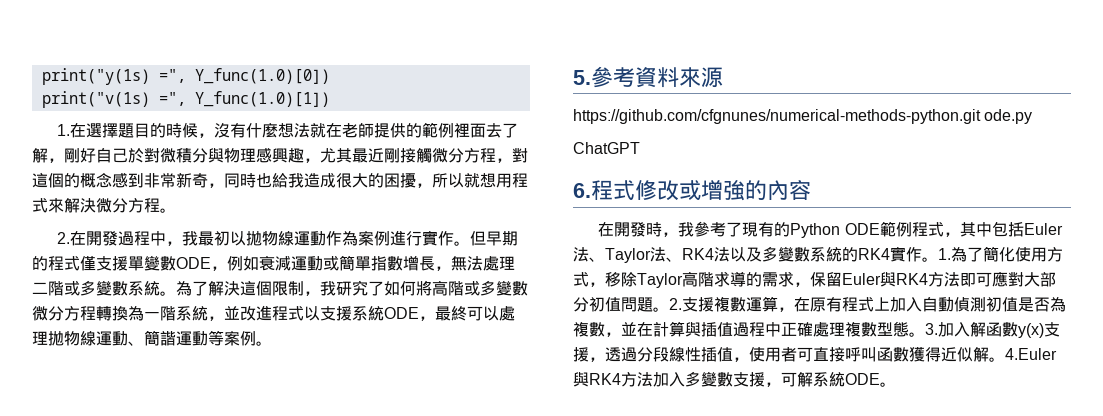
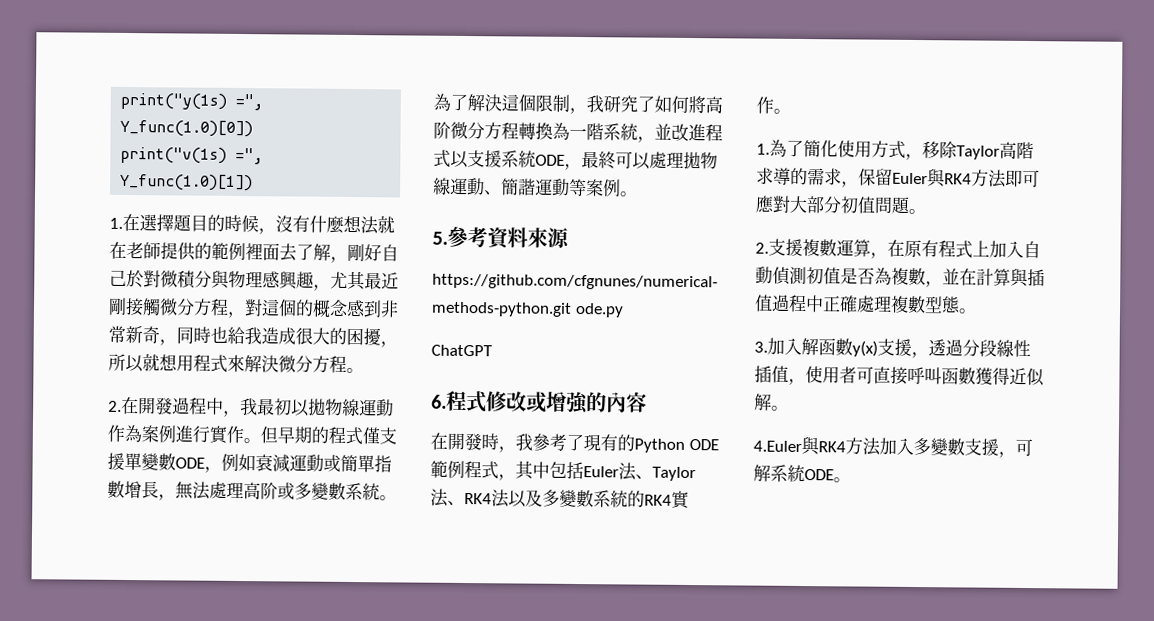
- 但早期的程式僅支援單變數ODE，例如衰減運動或簡單指數增長，無法處理二階或多變數系統。
+ 但早期的程式僅支援單變數ODE，例如衰減運動或簡單指數增長，無法處理高阶或多變數系統。
- 為了解決這個限制，我研究了如何將高階或多變數微分方程轉換為一階系統，並改進程式以支援系統ODE，最終可以處理拋物線運動、簡諧運動等案例。
+ 為了解決這個限制，我研究了如何將高阶微分方程轉換為一階系統，並改進程式以支援系統ODE，最終可以處理拋物線運動、簡諧運動等案例。
- 在開發時，我參考了現有的Python ODE範例程式，其中包括Euler法、Taylor法、RK4法以及多變數系統的RK4實作。1.為了簡化使用方式，移除Taylor高階求導的需求，保留Euler與RK4方法即可應對大部分初值問題。2.支援複數運算，在原有程式上加入自動偵測初值是否為複數，並在計算與插值過程中正確處理複數型態。3.加入解函數y(x)支援，透過分段線性插值，使用者可直接呼叫函數獲得近似解。4.Euler與RK4方法加入多變數支援，可解系統ODE。
+ 在開發時，我參考了現有的Python ODE範例程式，其中包括Euler法、Taylor法、RK4法以及多變數系統的RK4實作。
+ 1.為了簡化使用方式，移除Taylor高階求導的需求，保留Euler與RK4方法即可應對大部分初值問題。
+ 2.支援複數運算，在原有程式上加入自動偵測初值是否為複數，並在計算與插值過程中正確處理複數型態。
+ 3.加入解函數y(x)支援，透過分段線性插值，使用者可直接呼叫函數獲得近似解。
+ 4.Euler與RK4方法加入多變數支援，可解系統ODE。

